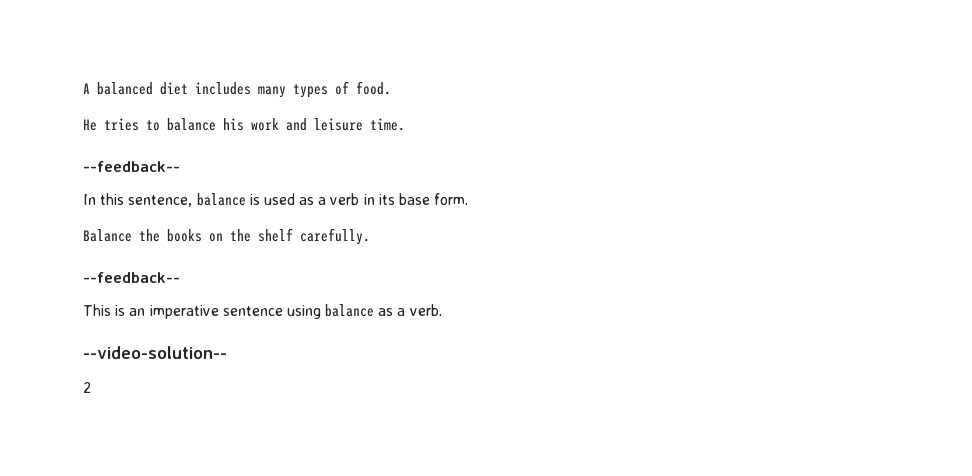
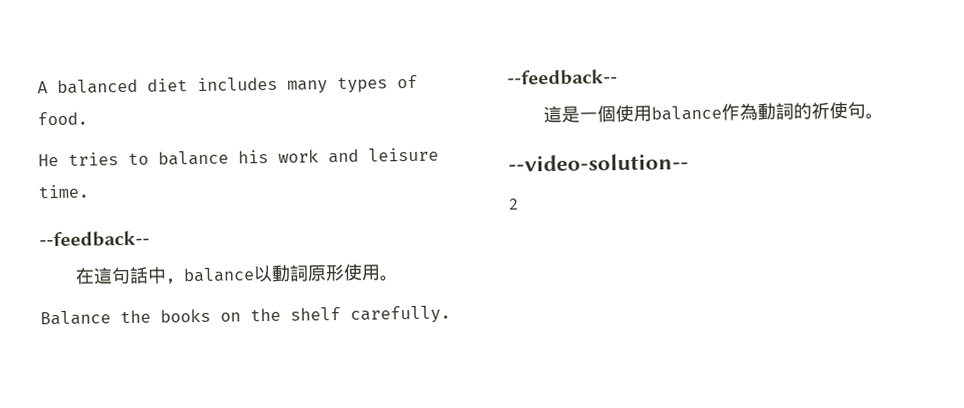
- In this sentence, balance is used as a verb in its base form.
+ 在這句話中，balance以動詞原形使用。
- This is an imperative sentence using balance as a verb.
+ 這是一個使用balance作為動詞的祈使句。

